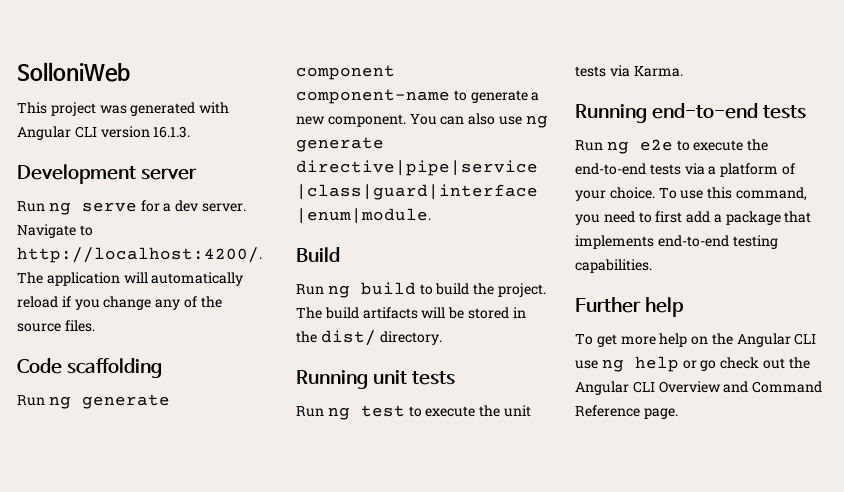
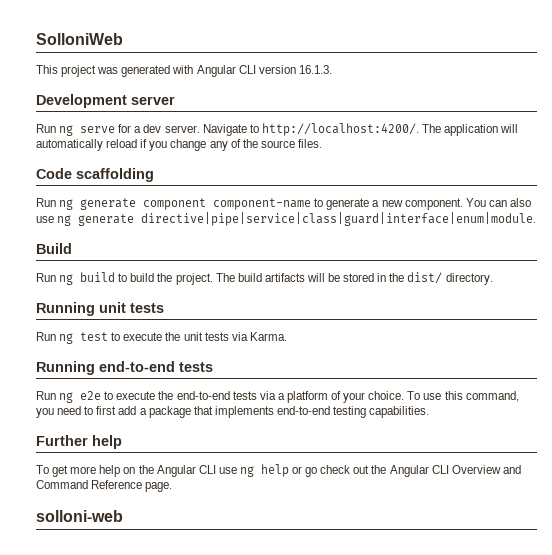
+ solloni-web

